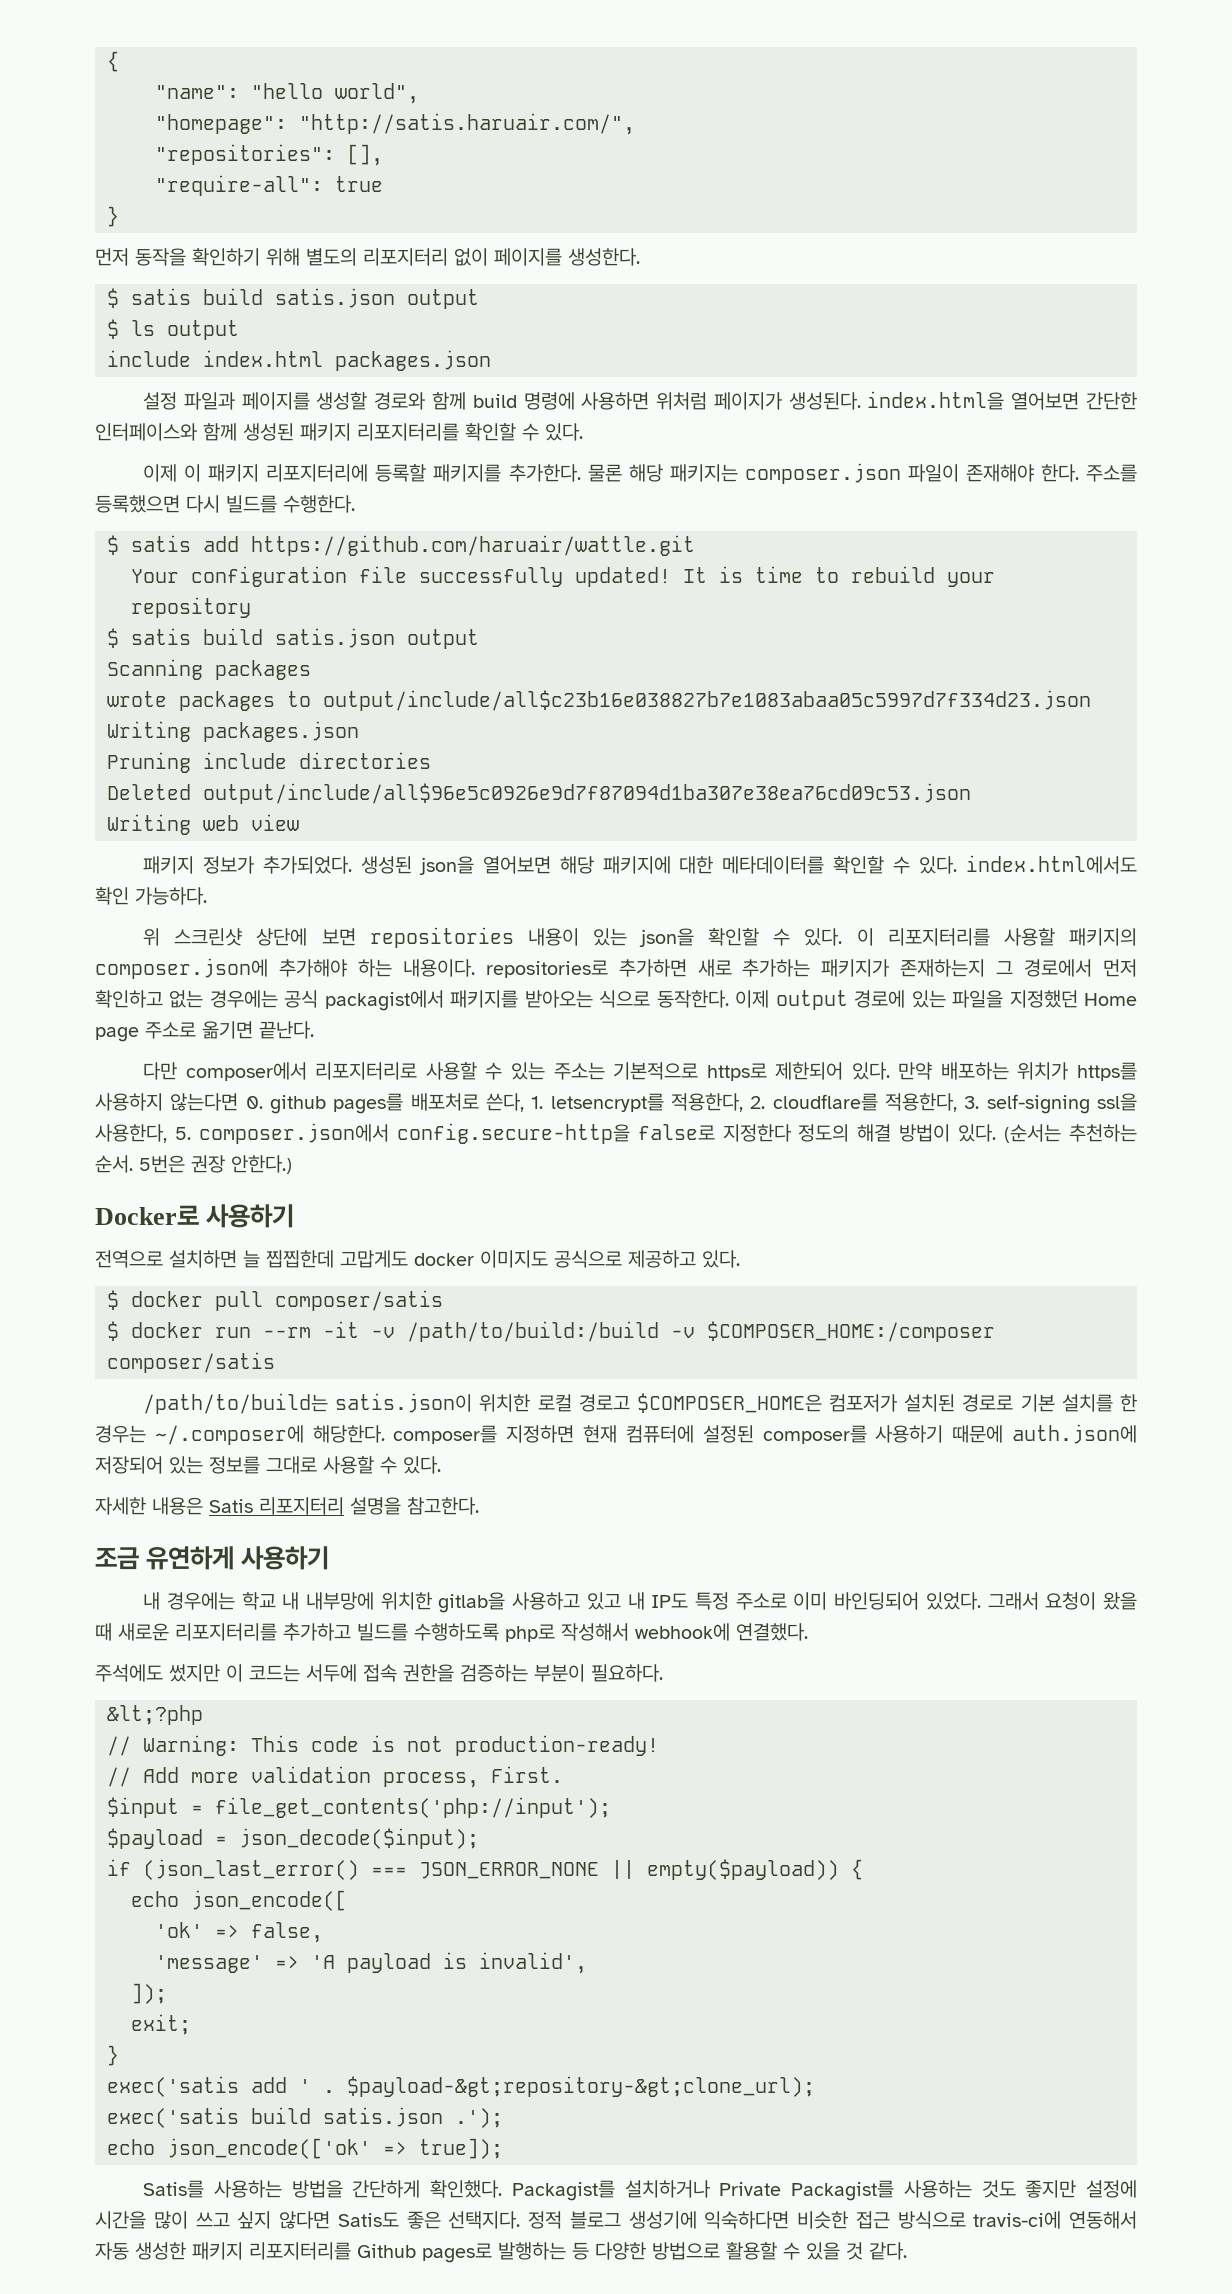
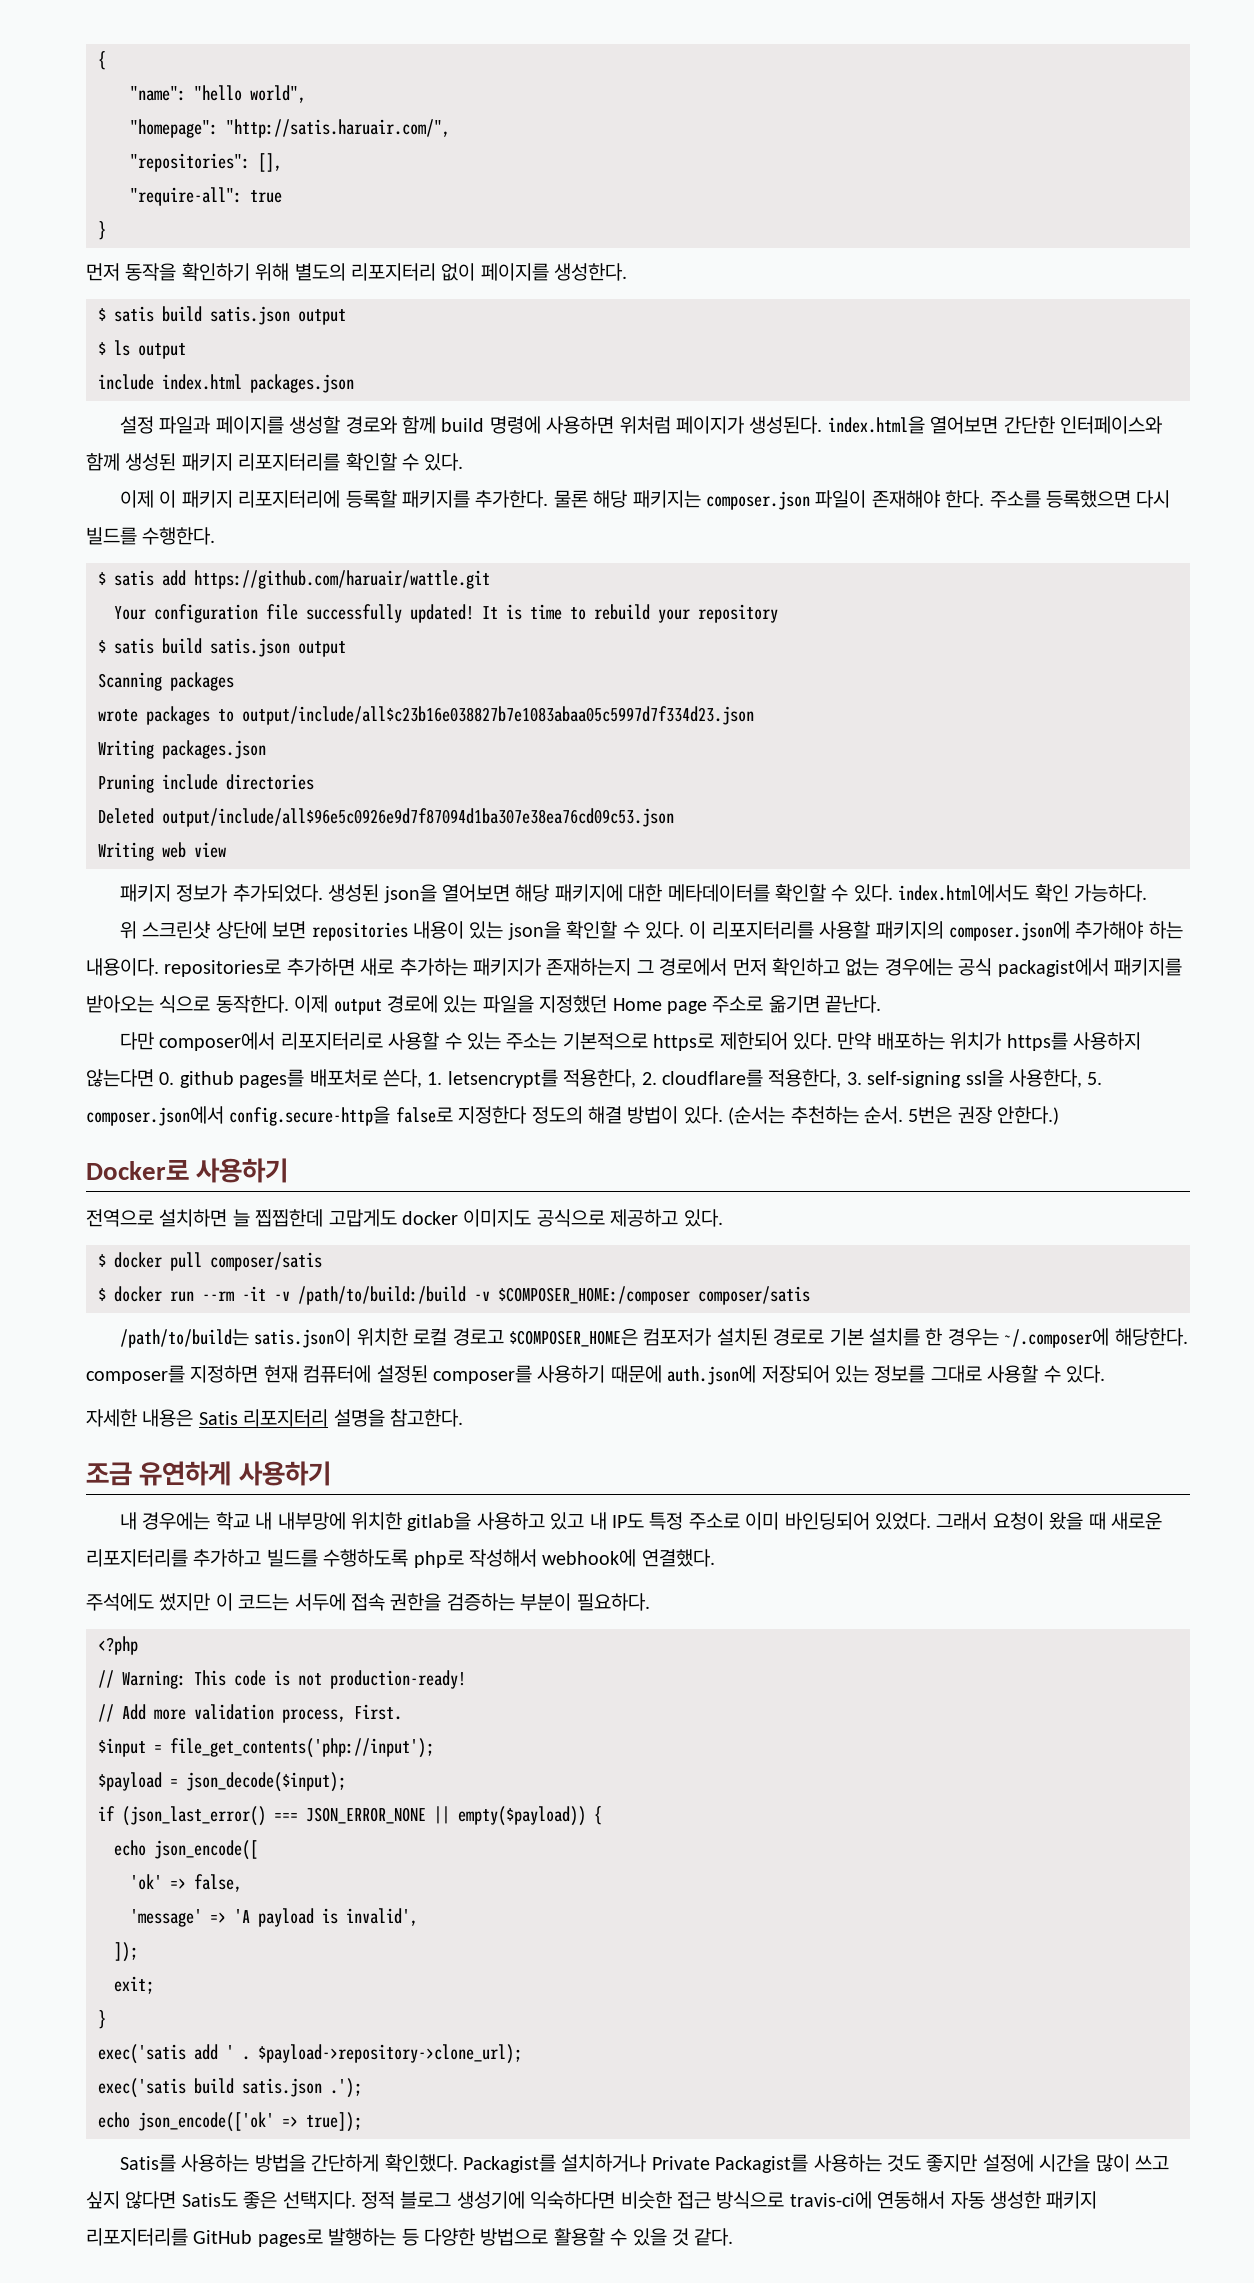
- &lt;?php
+ <?php
- $payload-&gt;repository-&gt;clone_url);
+ $payload->repository->clone_url);
- 정적 블로그 생성기에 익숙하다면 비슷한 접근 방식으로 travis-ci에 연동해서 자동 생성한 패키지 리포지터리를 Github pages로 발행하는 등 다양한 방법으로 활용할 수 있을 것 같다.
+ 정적 블로그 생성기에 익숙하다면 비슷한 접근 방식으로 travis-ci에 연동해서 자동 생성한 패키지 리포지터리를 GitHub pages로 발행하는 등 다양한 방법으로 활용할 수 있을 것 같다.

